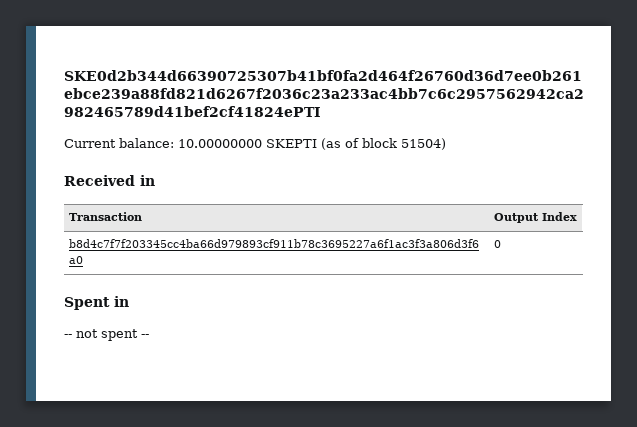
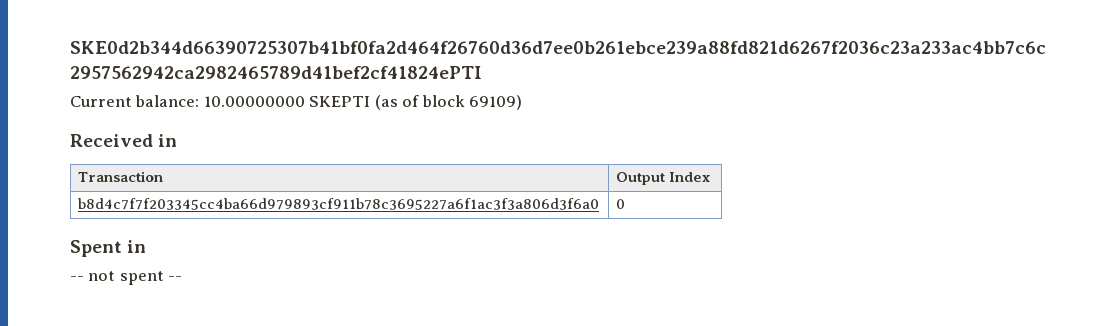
- Current balance: 10.00000000 SKEPTI (as of block 51504)
+ Current balance: 10.00000000 SKEPTI (as of block 69109)

